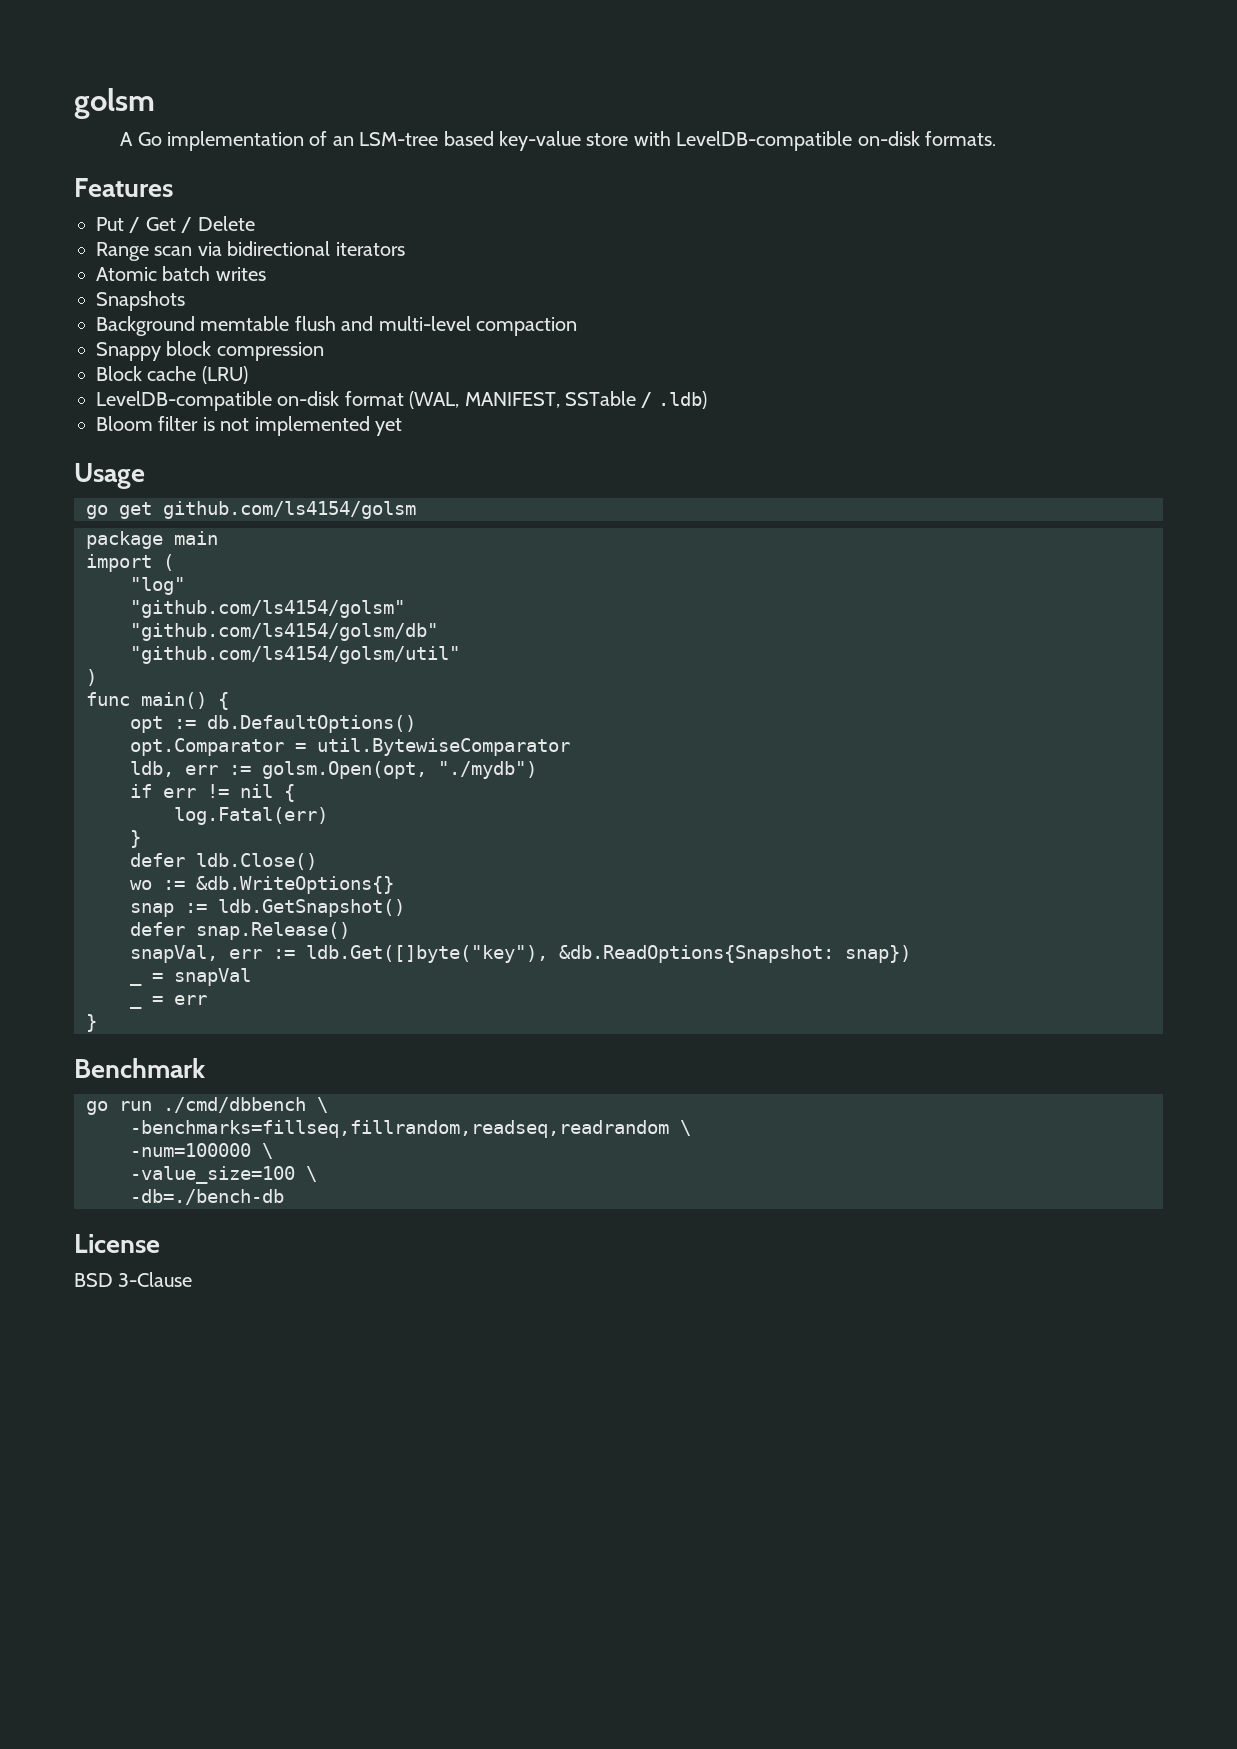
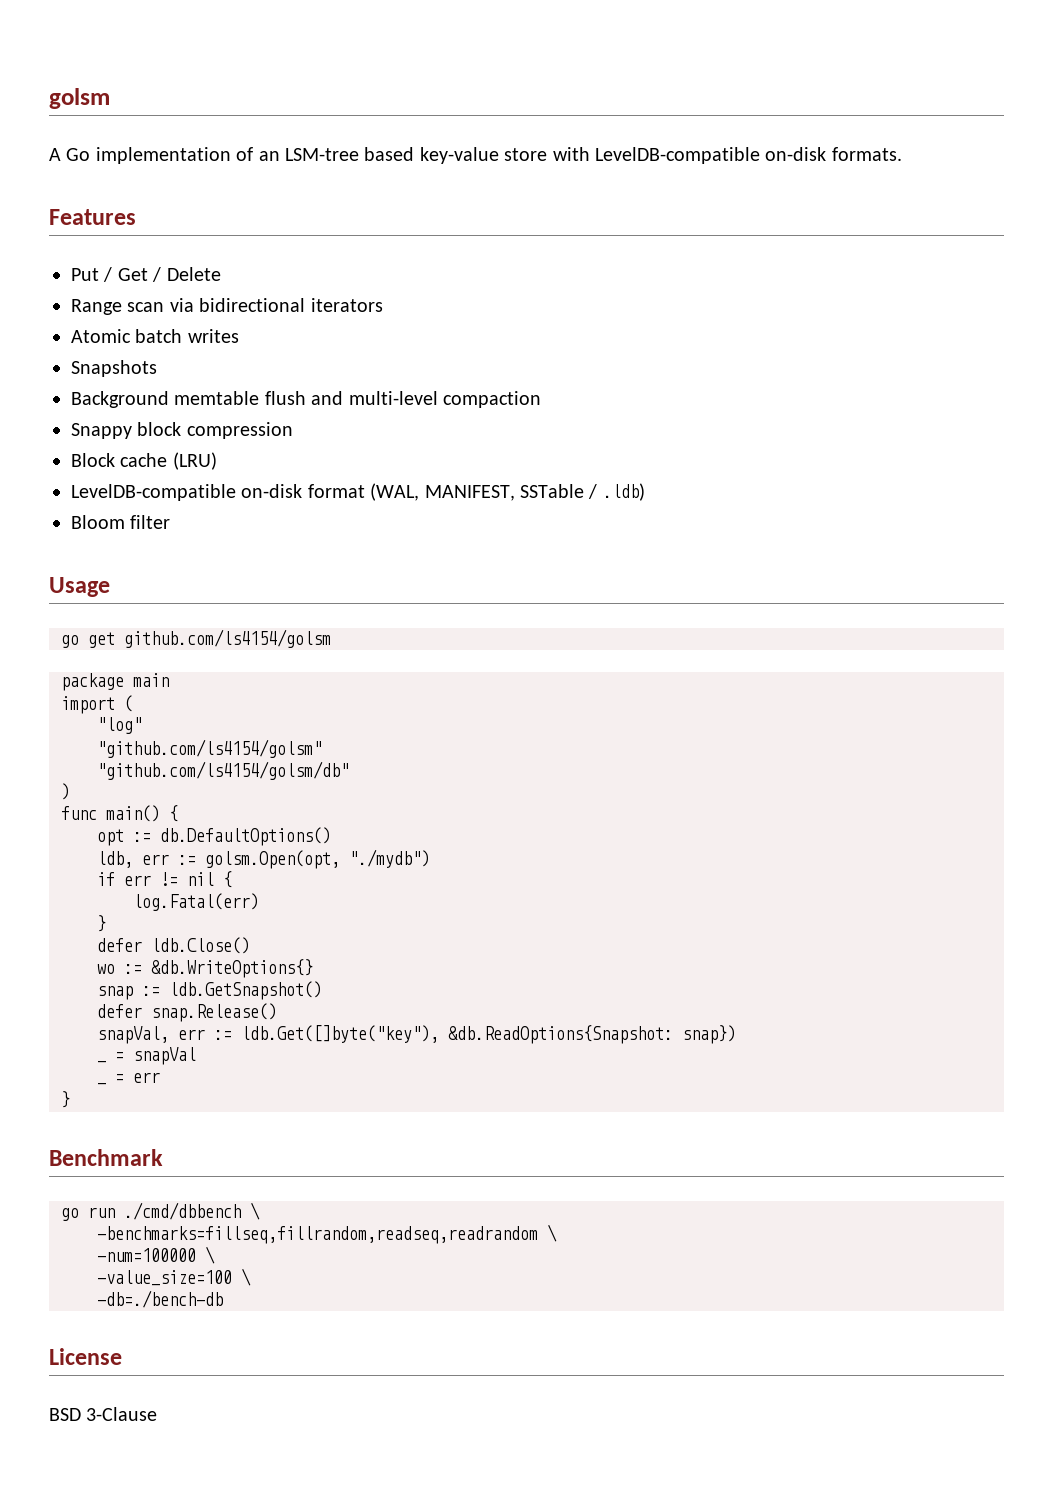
- Bloom filter is not implemented yet
+ Bloom filter
- "github.com/ls4154/golsm/util"
- opt.Comparator = util.BytewiseComparator

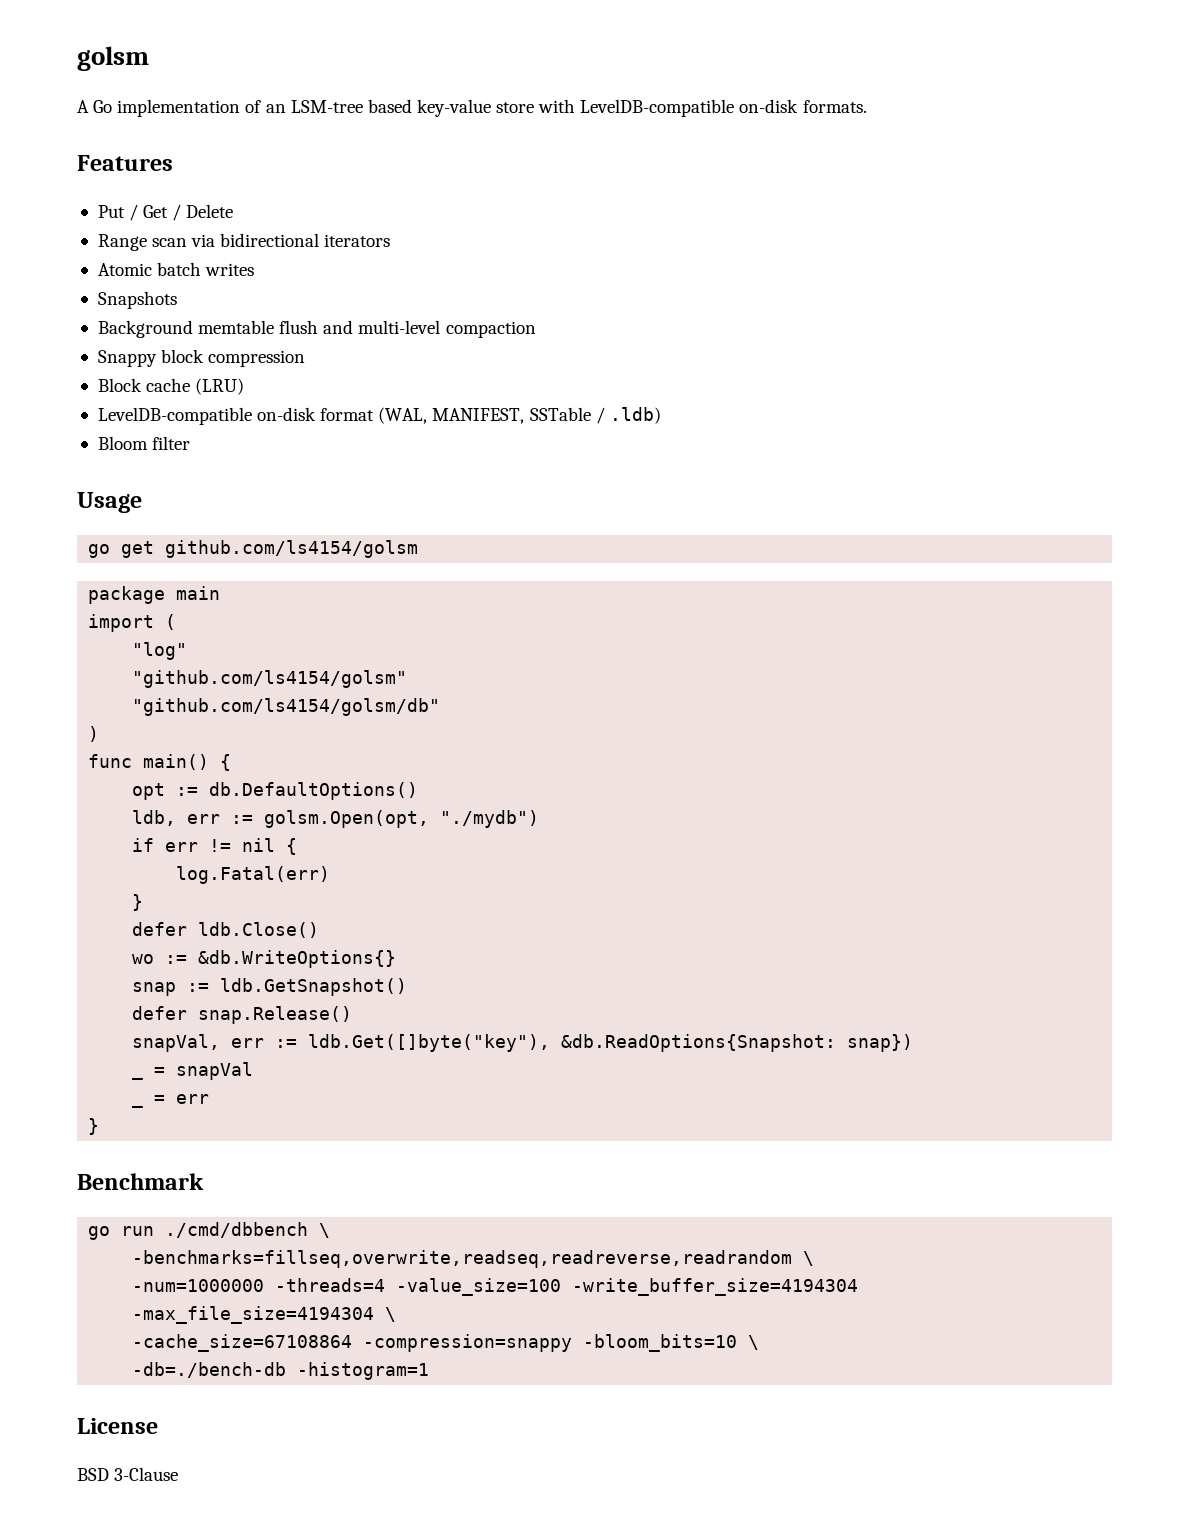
- -benchmarks=fillseq,fillrandom,readseq,readrandom \
- -num=100000 \
- -value_size=100 \
+ -benchmarks=fillseq,overwrite,readseq,readreverse,readrandom \
+ -num=1000000 -threads=4 -value_size=100 -write_buffer_size=4194304 -max_file_size=4194304 \
+ -cache_size=67108864 -compression=snappy -bloom_bits=10 \
- -db=./bench-db
+ -db=./bench-db -histogram=1

